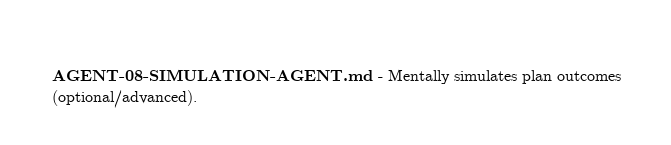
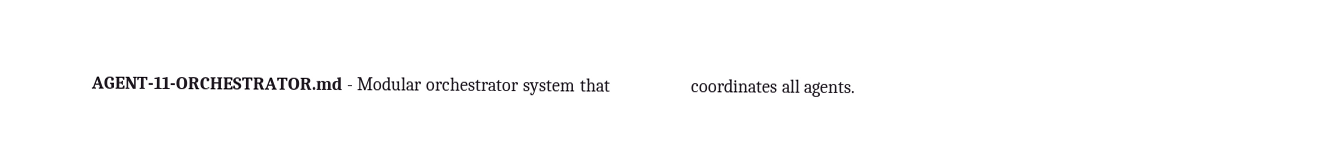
- AGENT-08-SIMULATION-AGENT.md - Mentally simulates plan outcomes (optional/advanced).
+ AGENT-11-ORCHESTRATOR.md - Modular orchestrator system that coordinates all agents.

